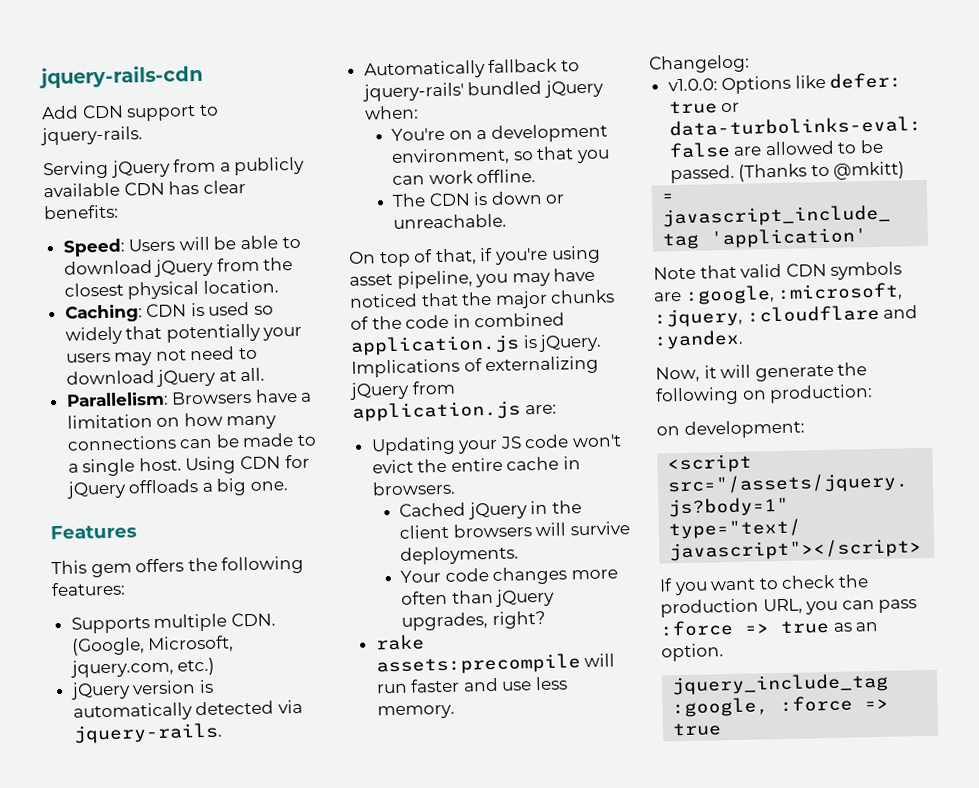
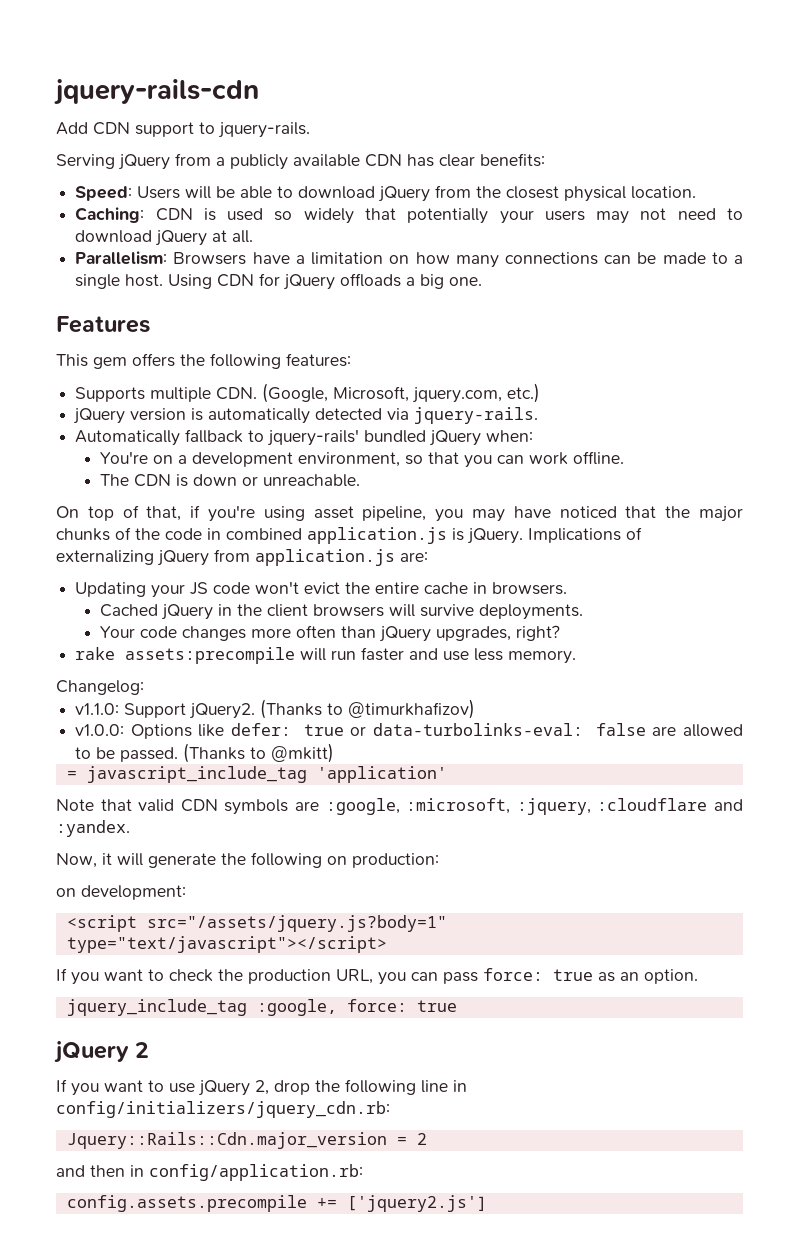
+ v1.1.0: Support jQuery2. (Thanks to @timurkhafizov)
- If you want to check the production URL, you can pass :force => true as an option.
+ If you want to check the production URL, you can pass force: true as an option.
- jquery_include_tag :google, :force => true
+ jquery_include_tag :google, force: true
+ jQuery 2
+ If you want to use jQuery 2, drop the following line in config/initializers/jquery_cdn.rb:
+ Jquery::Rails::Cdn.major_version = 2
+ and then in config/application.rb:
+ config.assets.precompile += ['jquery2.js']

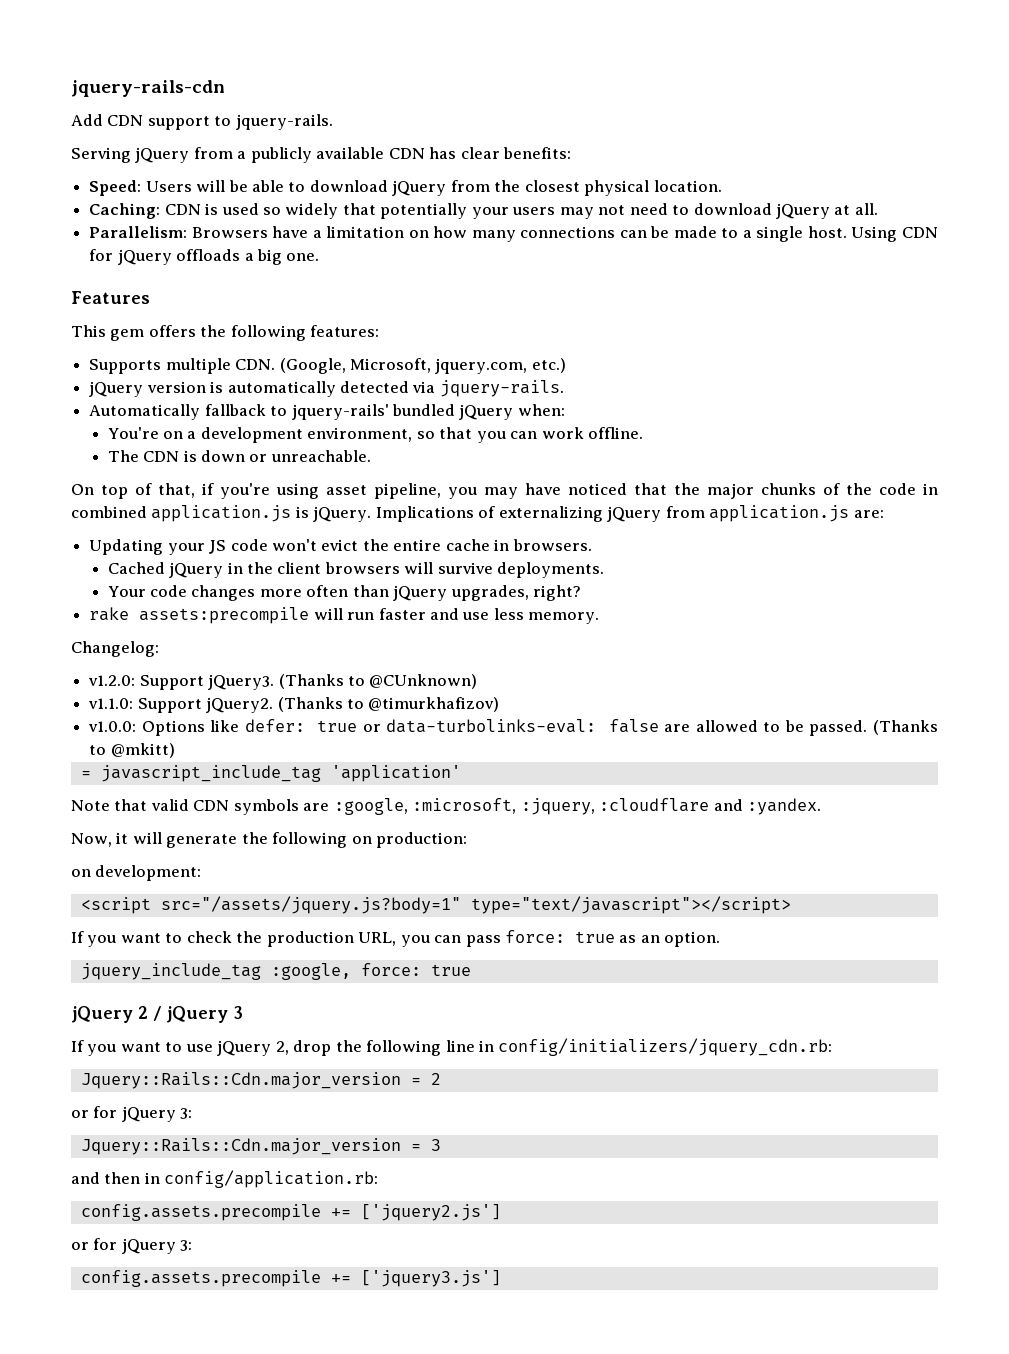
+ v1.2.0: Support jQuery3. (Thanks to @CUnknown)
- jQuery 2
+ jQuery 2 / jQuery 3
  Jquery::Rails::Cdn.major_version = 2
+ or for jQuery 3:
+ Jquery::Rails::Cdn.major_version = 3
  config.assets.precompile += ['jquery2.js']
+ or for jQuery 3:
+ config.assets.precompile += ['jquery3.js']

